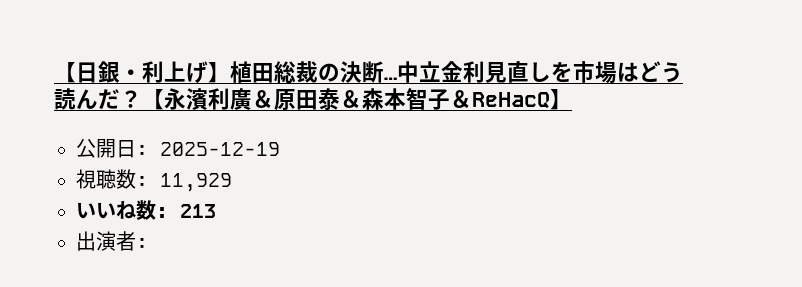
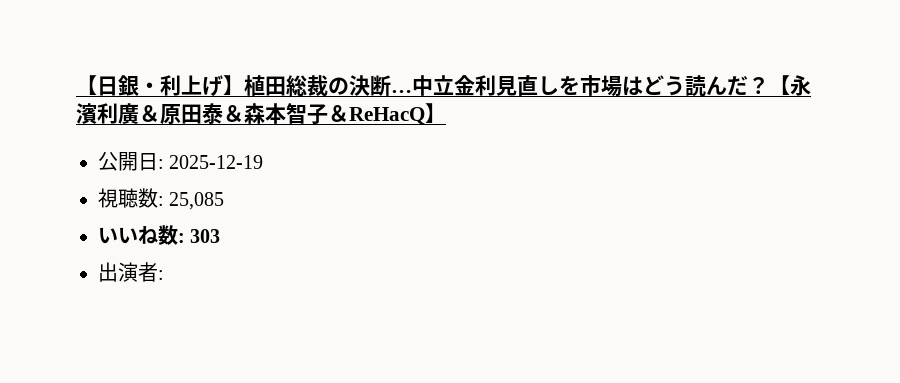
- 視聴数: 11,929
+ 視聴数: 25,085
- いいね数: 213
+ いいね数: 303

